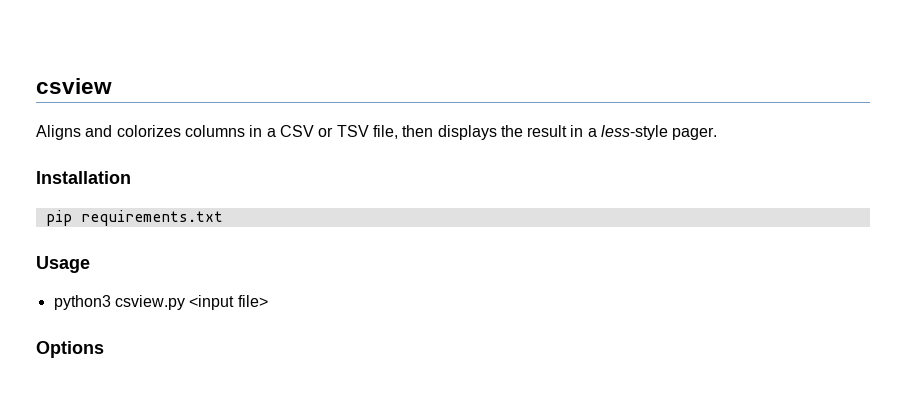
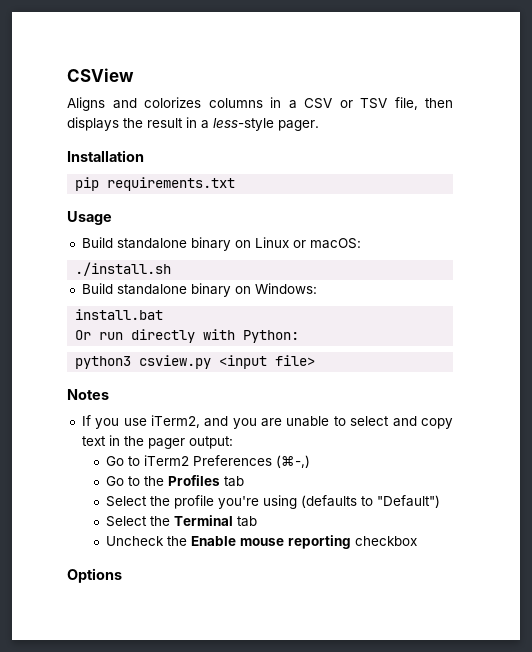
- csview
+ CSView
+ Build standalone binary on Linux or macOS:
+ ./install.sh
+ Build standalone binary on Windows:
+ install.bat
+ Or run directly with Python:
  python3 csview.py <input file>
+ Notes
+ If you use iTerm2, and you are unable to select and copy text in the pager output:
+ Go to iTerm2 Preferences (⌘-,)
+ Go to the Profiles tab
+ Select the profile you're using (defaults to "Default")
+ Select the Terminal tab
+ Uncheck the Enable mouse reporting checkbox

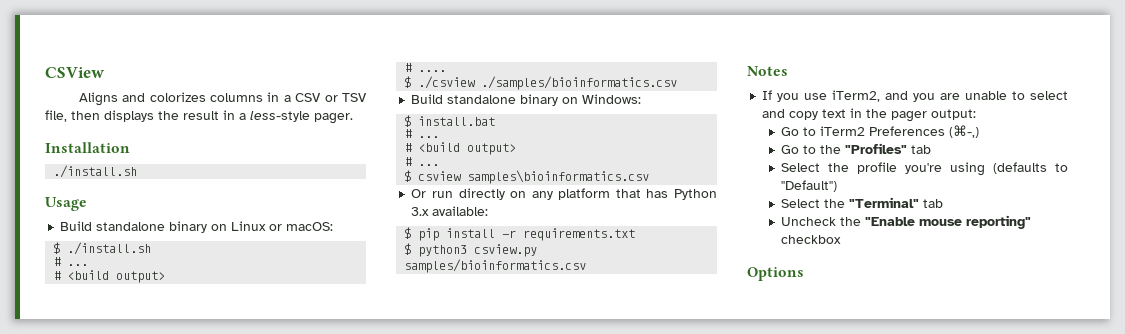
  Installation
- pip requirements.txt
+ ./install.sh
- ./install.sh
+ $ ./install.sh
+ # ...
+ # <build output>
+ # ....
+ $ ./csview ./samples/bioinformatics.csv
- install.bat
- Or run directly with Python:
- python3 csview.py <input file>
+ $ install.bat
+ # ...
+ # <build output>
+ # ...
+ $ csview samples\bioinformatics.csv
+ Or run directly on any platform that has Python 3.x available:
+ $ pip install -r requirements.txt
+ $ python3 csview.py samples/bioinformatics.csv
- Go to the Profiles tab
+ Go to the "Profiles" tab
- Select the Terminal tab
+ Select the "Terminal" tab
- Uncheck the Enable mouse reporting checkbox
+ Uncheck the "Enable mouse reporting" checkbox

